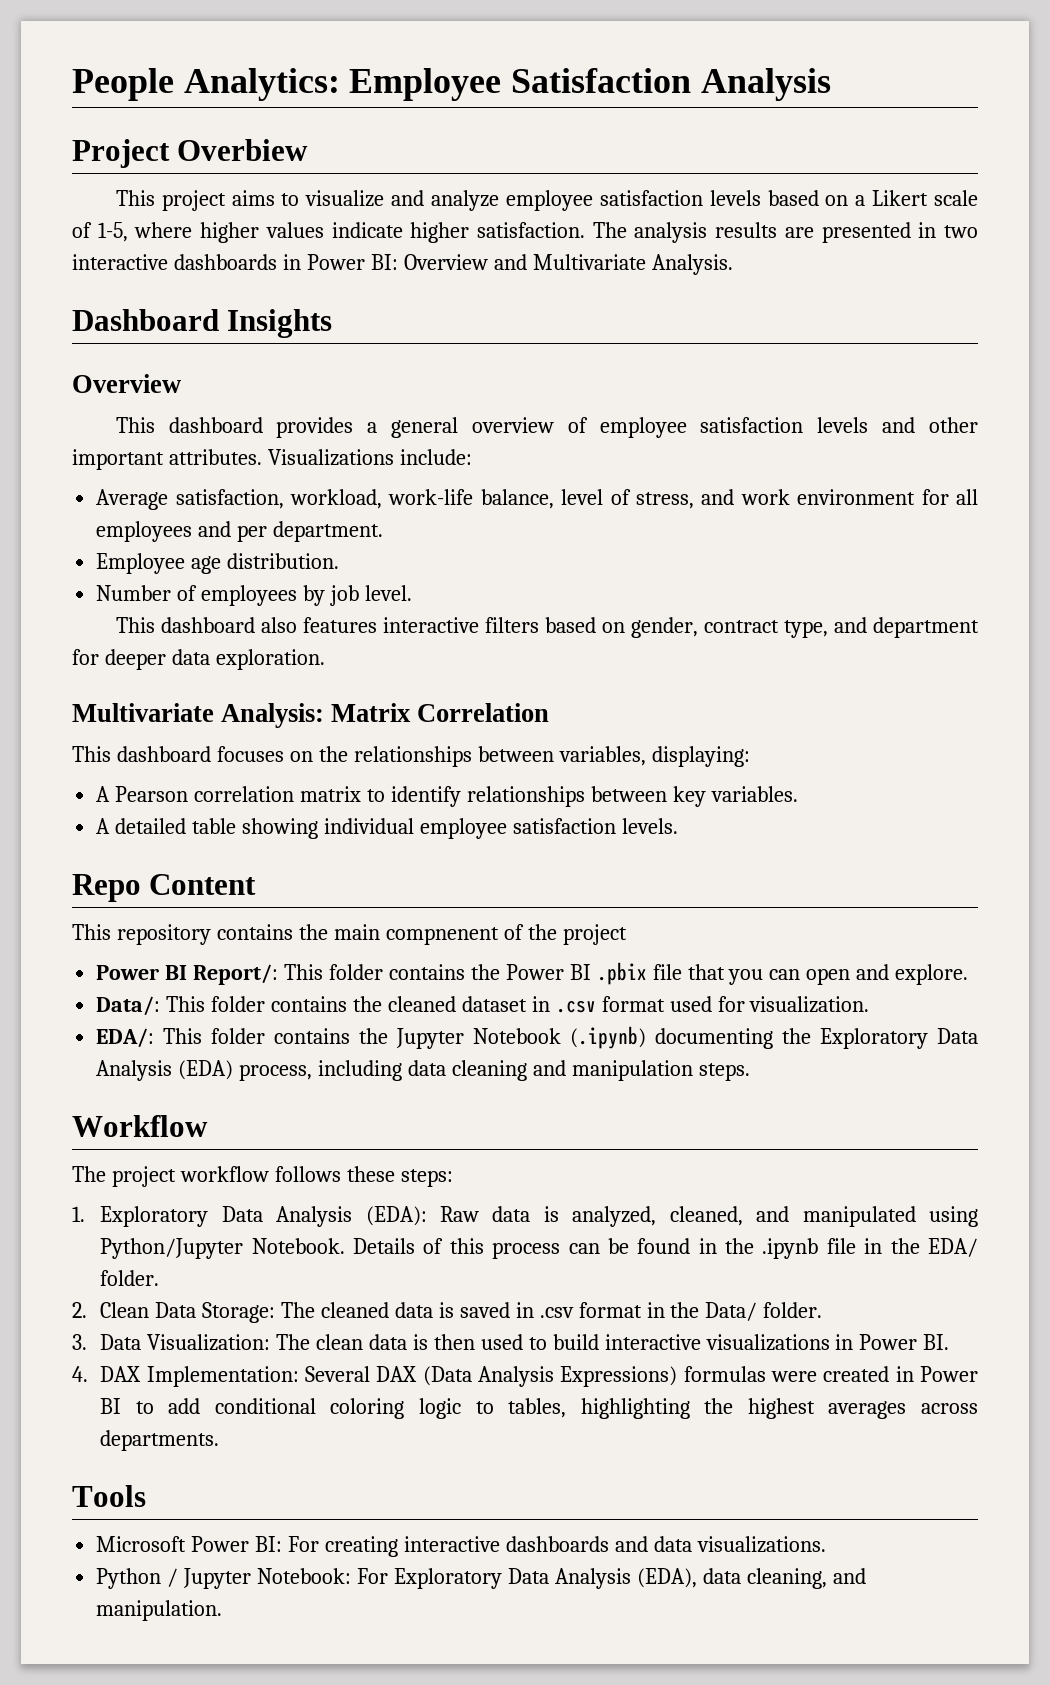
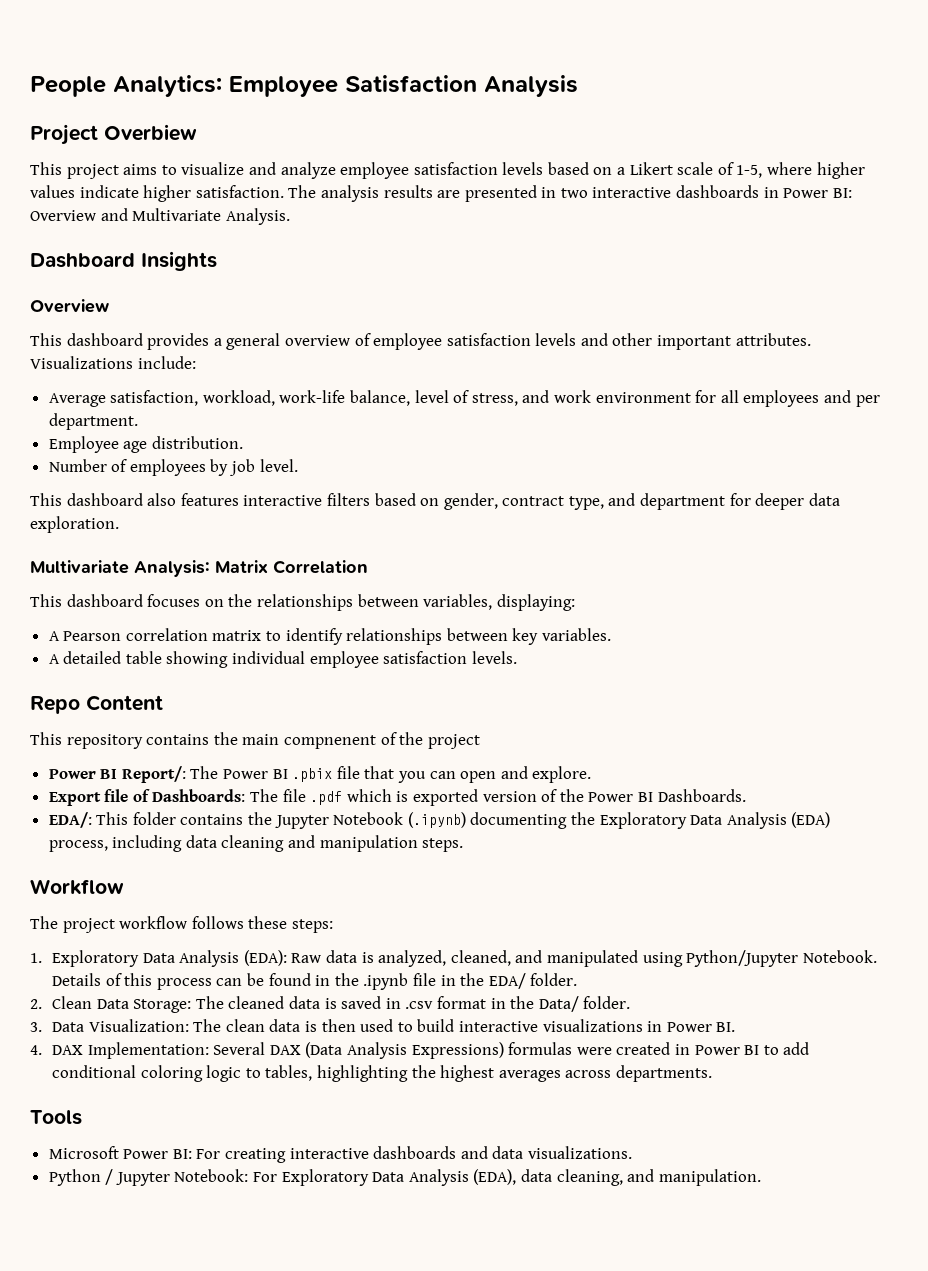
- Power BI Report/: This folder contains the Power BI .pbix file that you can open and explore.
+ Power BI Report/: The Power BI .pbix file that you can open and explore.
- Data/: This folder contains the cleaned dataset in .csv format used for visualization.
+ Export file of Dashboards: The file .pdf which is exported version of the Power BI Dashboards.

